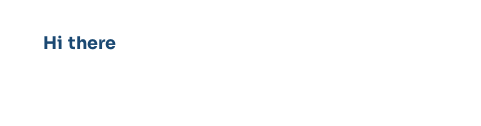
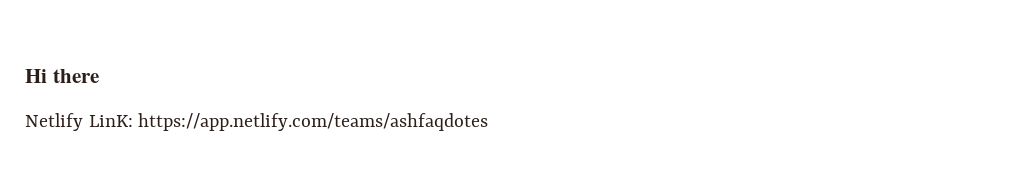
+ Netlify LinK: https://app.netlify.com/teams/ashfaqdotes

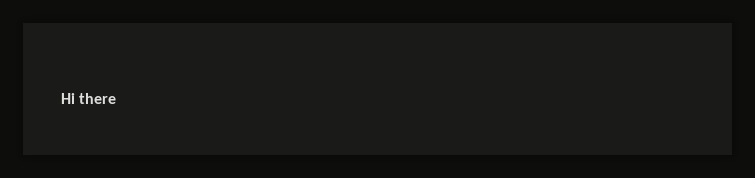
- Netlify LinK: https://app.netlify.com/teams/ashfaqdotes

